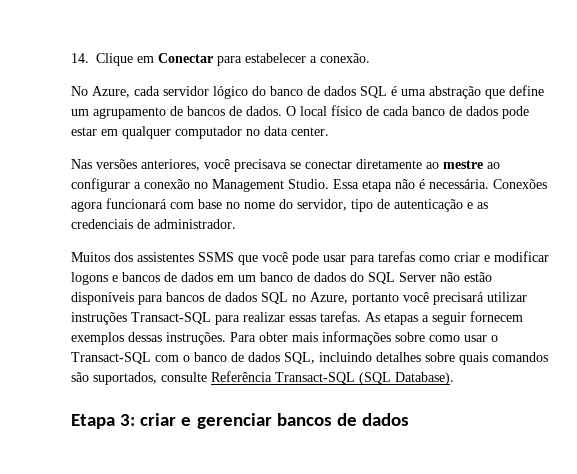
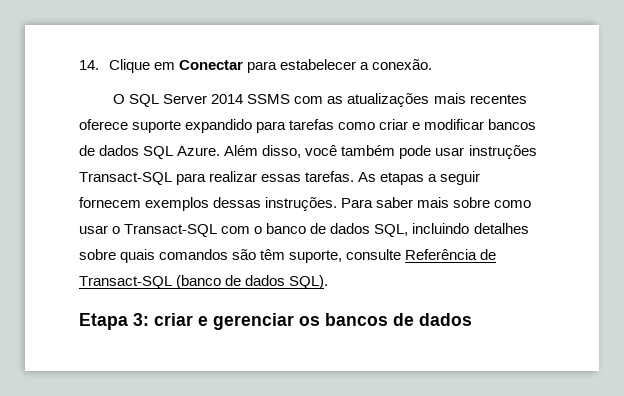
- No Azure, cada servidor lógico do banco de dados SQL é uma abstração que define um agrupamento de bancos de dados. O local físico de cada banco de dados pode estar em qualquer computador no data center.
- Nas versões anteriores, você precisava se conectar diretamente ao mestre ao configurar a conexão no Management Studio. Essa etapa não é necessária. Conexões agora funcionará com base no nome do servidor, tipo de autenticação e as credenciais de administrador.
- Muitos dos assistentes SSMS que você pode usar para tarefas como criar e modificar logons e bancos de dados em um banco de dados do SQL Server não estão disponíveis para bancos de dados SQL no Azure, portanto você precisará utilizar instruções Transact-SQL para realizar essas tarefas.
+ O SQL Server 2014 SSMS com as atualizações mais recentes oferece suporte expandido para tarefas como criar e modificar bancos de dados SQL Azure. Além disso, você também pode usar instruções Transact-SQL para realizar essas tarefas.
- Para obter mais informações sobre como usar o Transact-SQL com o banco de dados SQL, incluindo detalhes sobre quais comandos são suportados, consulte Referência Transact-SQL (SQL Database).
+ Para saber mais sobre como usar o Transact-SQL com o banco de dados SQL, incluindo detalhes sobre quais comandos são têm suporte, consulte Referência de Transact-SQL (banco de dados SQL).
- Etapa 3: criar e gerenciar bancos de dados
+ Etapa 3: criar e gerenciar os bancos de dados

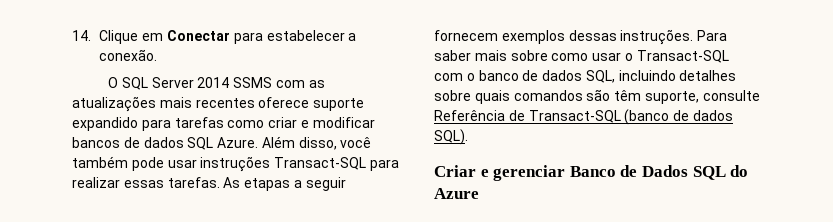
- Etapa 3: criar e gerenciar os bancos de dados
+ Criar e gerenciar Banco de Dados SQL do Azure

